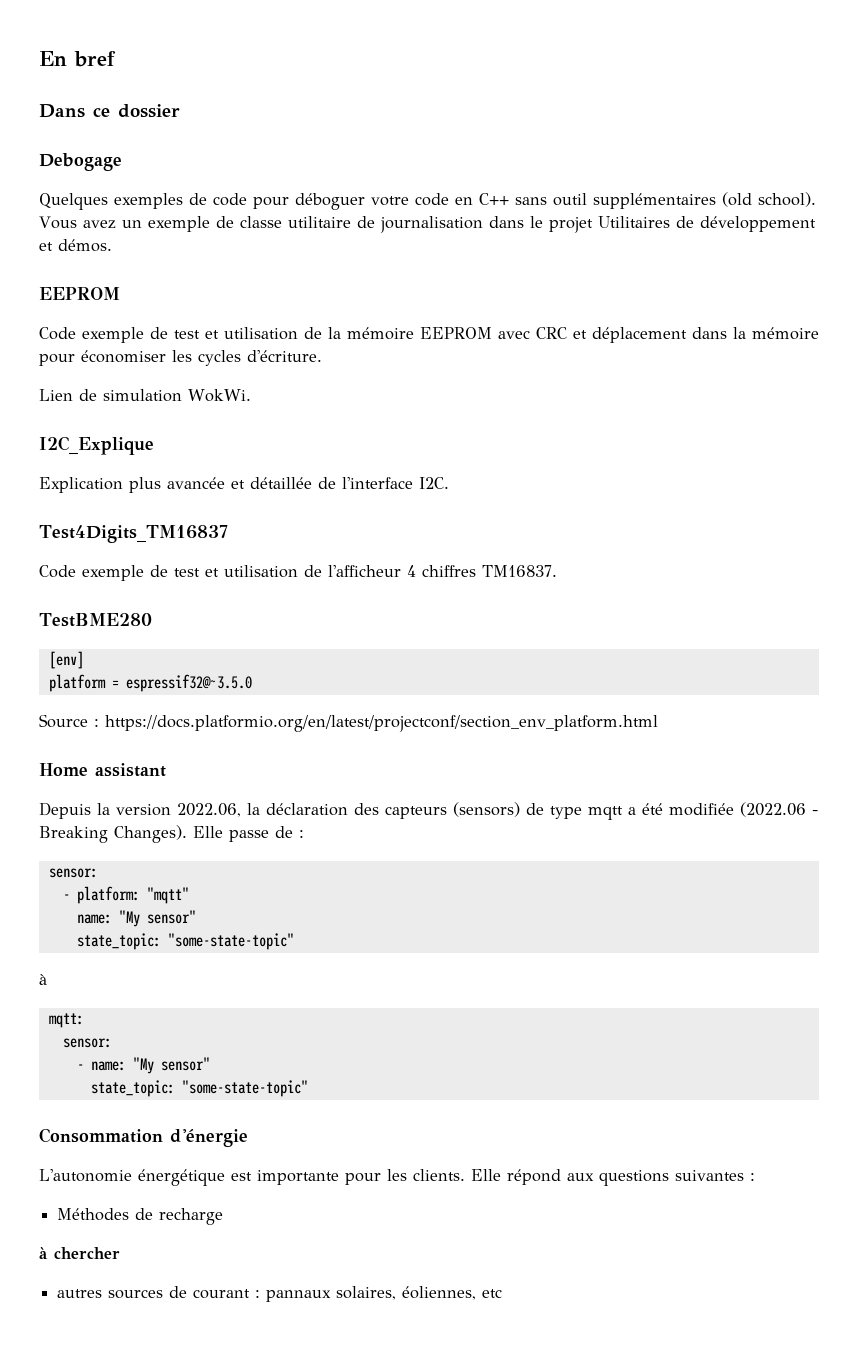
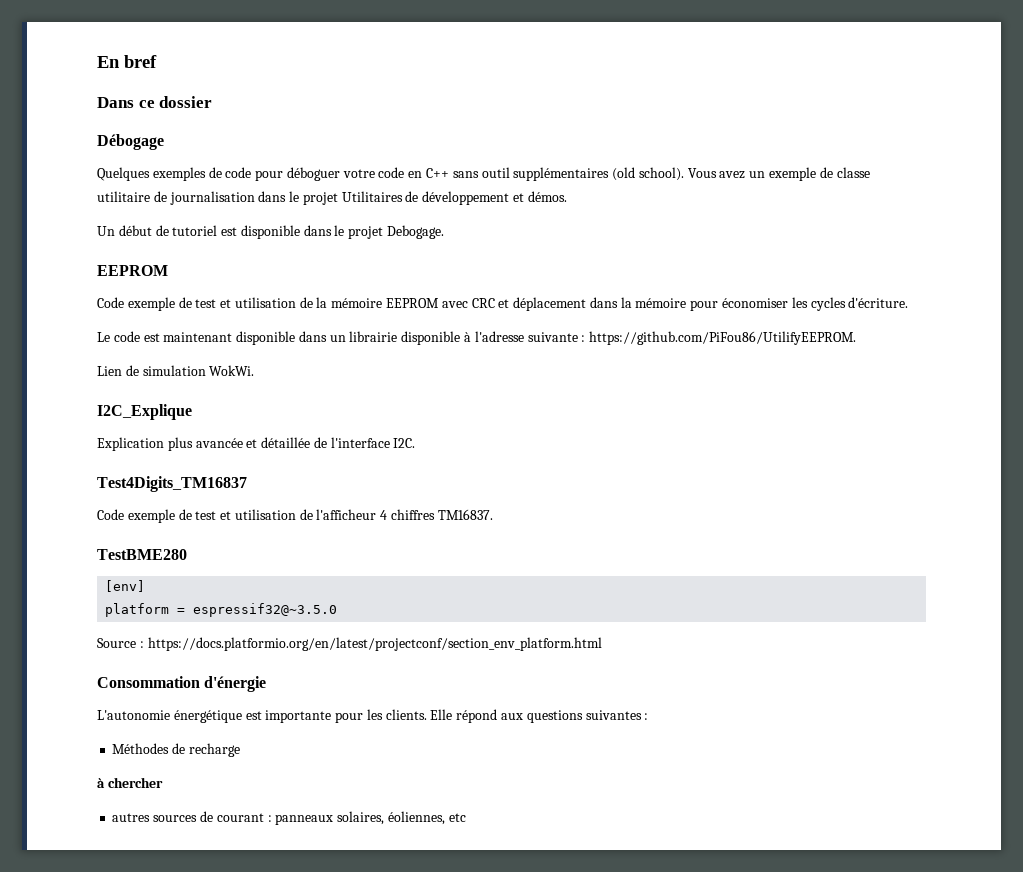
- Debogage
+ Débogage
+ Un début de tutoriel est disponible dans le projet Debogage.
+ Le code est maintenant disponible dans un librairie disponible à l'adresse suivante : https://github.com/PiFou86/UtilifyEEPROM.
- Home assistant
- Depuis la version 2022.06, la déclaration des capteurs (sensors) de type mqtt a été modifiée (2022.06 - Breaking Changes). Elle passe de :
- sensor:
- - platform: "mqtt"
- name: "My sensor"
- state_topic: "some-state-topic"
- à
- mqtt:
- sensor:
- - name: "My sensor"
- state_topic: "some-state-topic"
- autres sources de courant : pannaux solaires, éoliennes, etc
+ autres sources de courant : panneaux solaires, éoliennes, etc

